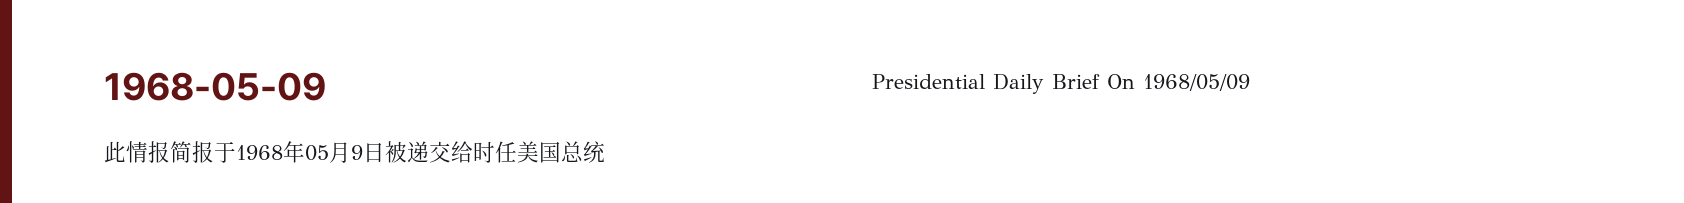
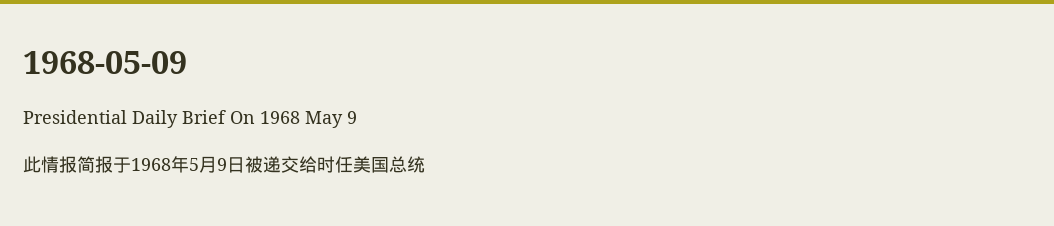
+ Presidential Daily Brief On 1968 May 9
- 此情报简报于1968年05月9日被递交给时任美国总统
+ 此情报简报于1968年5月9日被递交给时任美国总统
- Presidential Daily Brief On 1968/05/09

